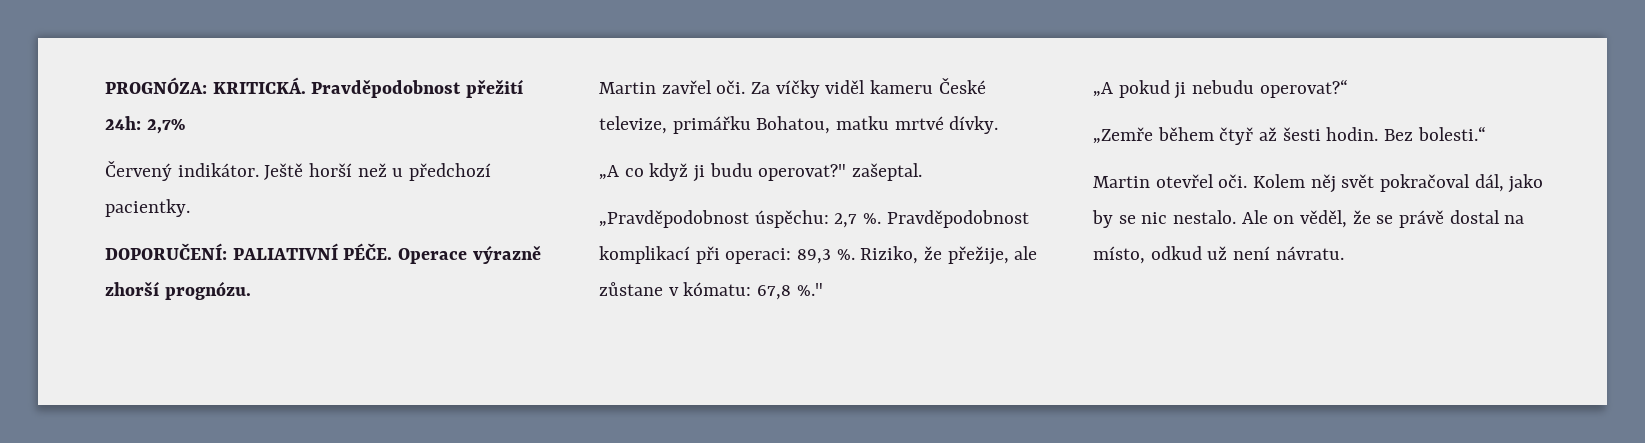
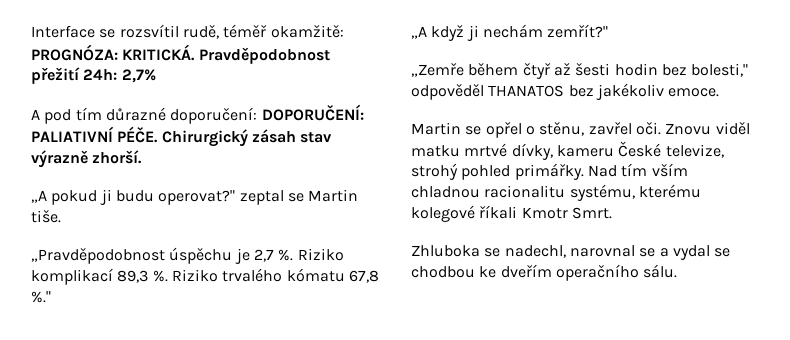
- PROGNÓZA: KRITICKÁ.
+ Interface se rozsvítil rudě, téměř okamžitě: PROGNÓZA: KRITICKÁ.
- Červený indikátor. Ještě horší než u předchozí pacientky.
- DOPORUČENÍ: PALIATIVNÍ PÉČE. Operace výrazně zhorší prognózu.
- Martin zavřel oči. Za víčky viděl kameru České televize, primářku Bohatou, matku mrtvé dívky.
- „A co když ji budu operovat?" zašeptal.
- „Pravděpodobnost úspěchu: 2,7 %. Pravděpodobnost komplikací při operaci: 89,3 %. Riziko, že přežije, ale zůstane v kómatu: 67,8 %."
+ A pod tím důrazné doporučení: DOPORUČENÍ: PALIATIVNÍ PÉČE. Chirurgický zásah stav výrazně zhorší.
+ „A pokud ji budu operovat?" zeptal se Martin tiše.
+ „Pravděpodobnost úspěchu je 2,7 %. Riziko komplikací 89,3 %. Riziko trvalého kómatu 67,8 %."
- „A pokud ji nebudu operovat?“
+ „A když ji nechám zemřít?"
- „Zemře během čtyř až šesti hodin. Bez bolesti.“
- Martin otevřel oči. Kolem něj svět pokračoval dál, jako by se nic nestalo. Ale on věděl, že se právě dostal na místo, odkud už není návratu.
+ „Zemře během čtyř až šesti hodin bez bolesti," odpověděl THANATOS bez jakékoliv emoce.
+ Martin se opřel o stěnu, zavřel oči. Znovu viděl matku mrtvé dívky, kameru České televize, strohý pohled primářky. Nad tím vším chladnou racionalitu systému, kterému kolegové říkali Kmotr Smrt.
+ Zhluboka se nadechl, narovnal se a vydal se chodbou ke dveřím operačního sálu.

